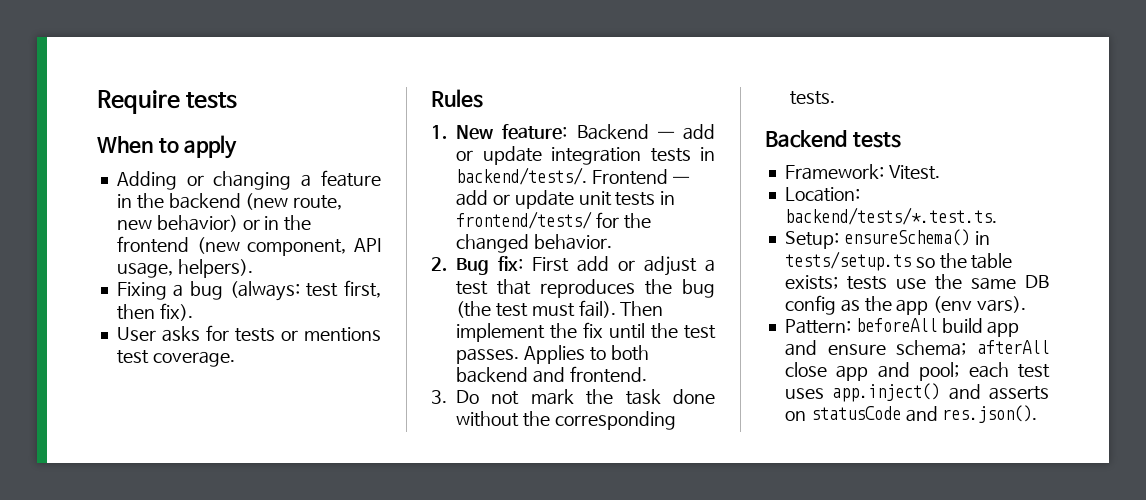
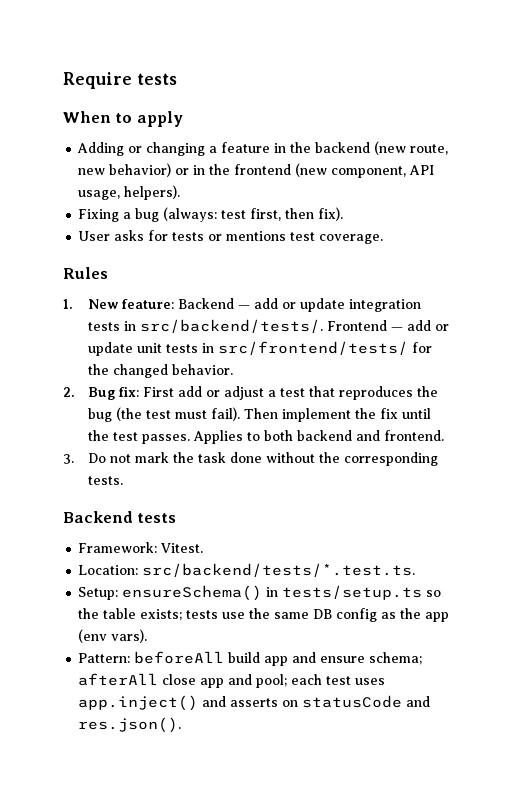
- 1. New feature: Backend — add or update integration tests in backend/tests/.
+ 1. New feature: Backend — add or update integration tests in src/backend/tests/.
- Frontend — add or update unit tests in frontend/tests/ for the changed behavior.
+ Frontend — add or update unit tests in src/frontend/tests/ for the changed behavior.
- Location: backend/tests/*.test.ts.
+ Location: src/backend/tests/*.test.ts.

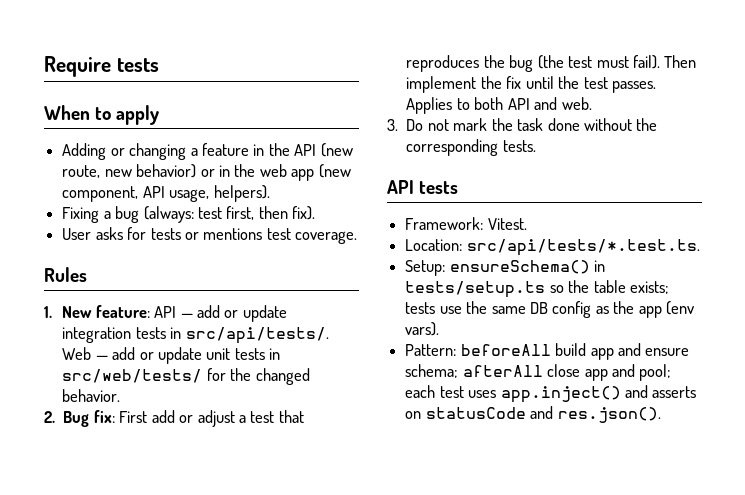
- Adding or changing a feature in the backend (new route, new behavior) or in the frontend (new component, API usage, helpers).
+ Adding or changing a feature in the API (new route, new behavior) or in the web app (new component, API usage, helpers).
- 1. New feature: Backend — add or update integration tests in src/backend/tests/. Frontend — add or update unit tests in src/frontend/tests/ for the changed behavior.
+ 1. New feature: API — add or update integration tests in src/api/tests/. Web — add or update unit tests in src/web/tests/ for the changed behavior.
- Applies to both backend and frontend.
+ Applies to both API and web.
- Backend tests
+ API tests
- Location: src/backend/tests/*.test.ts.
+ Location: src/api/tests/*.test.ts.

